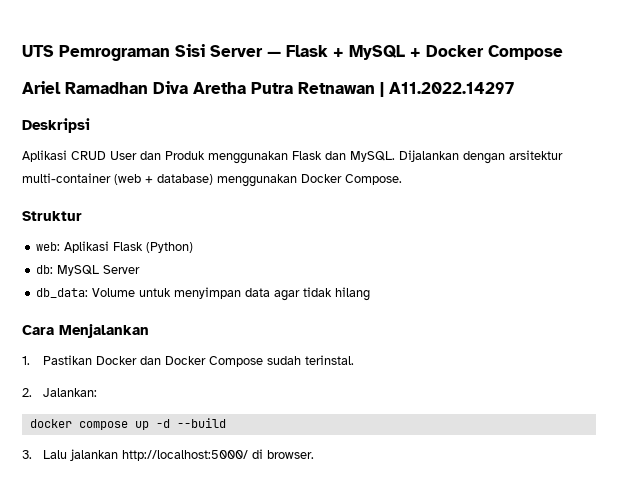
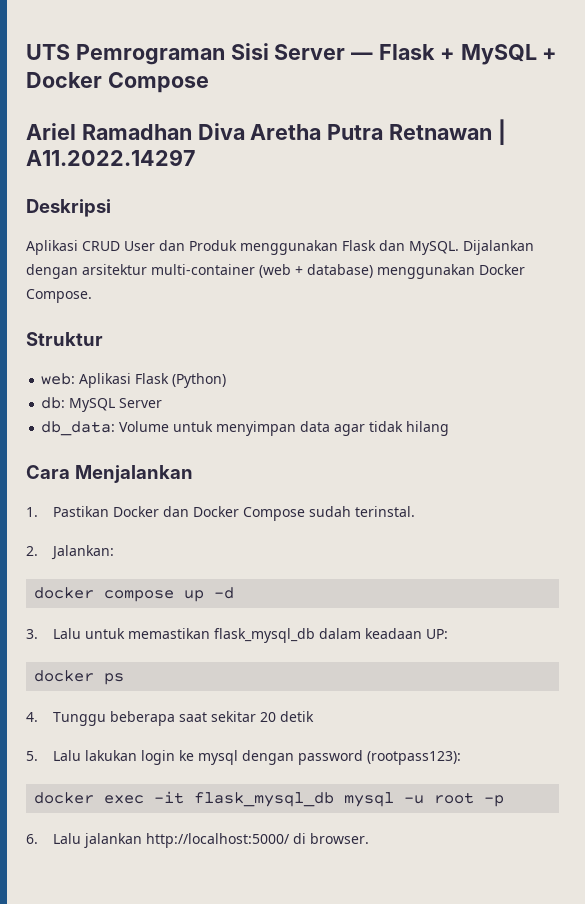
- docker compose up -d --build
- 3. Lalu jalankan http://localhost:5000/ di browser.
+ docker compose up -d
+ 3. Lalu untuk memastikan flask_mysql_db dalam keadaan UP:
+ docker ps
+ 4. Tunggu beberapa saat sekitar 20 detik
+ 5. Lalu lakukan login ke mysql dengan password (rootpass123):
+ docker exec -it flask_mysql_db mysql -u root -p
+ 6. Lalu jalankan http://localhost:5000/ di browser.

